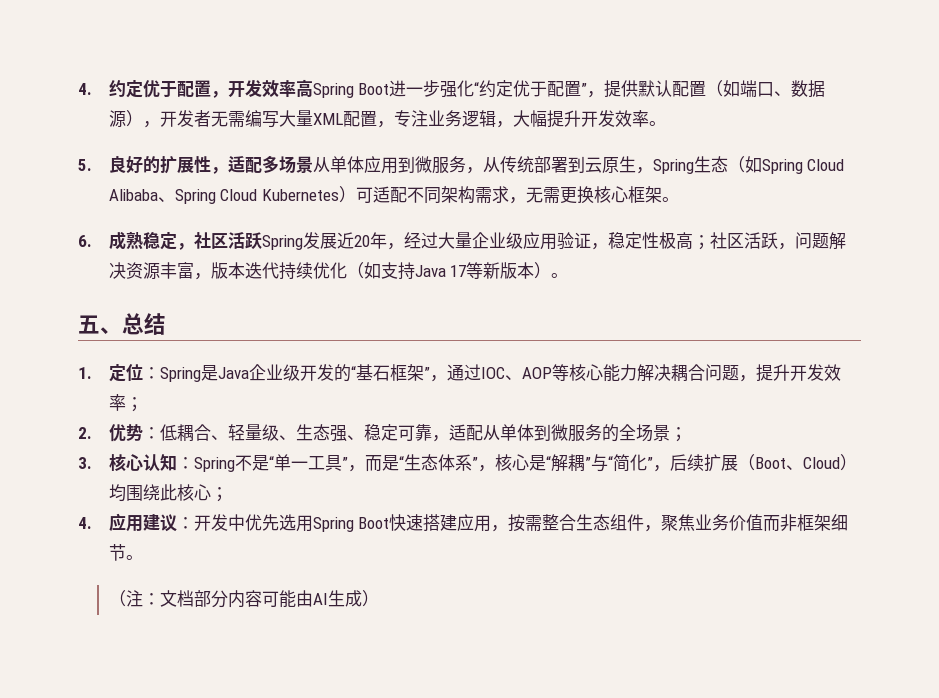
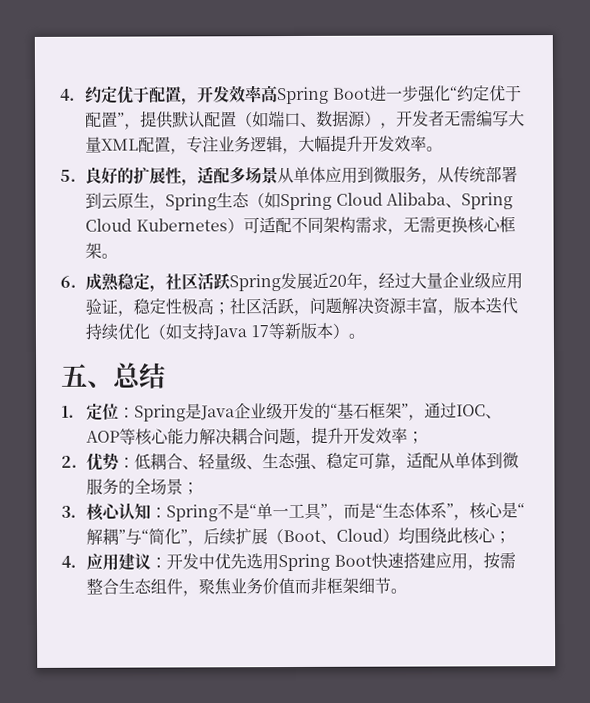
- （注：文档部分内容可能由AI生成）

